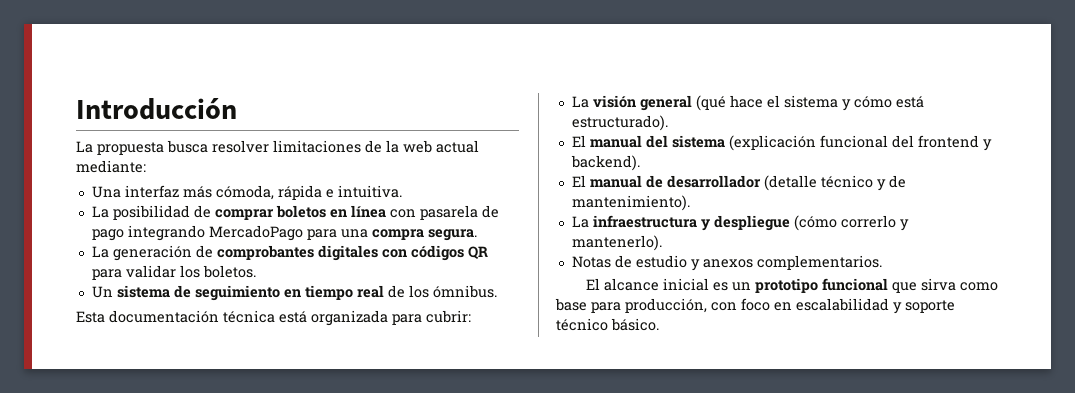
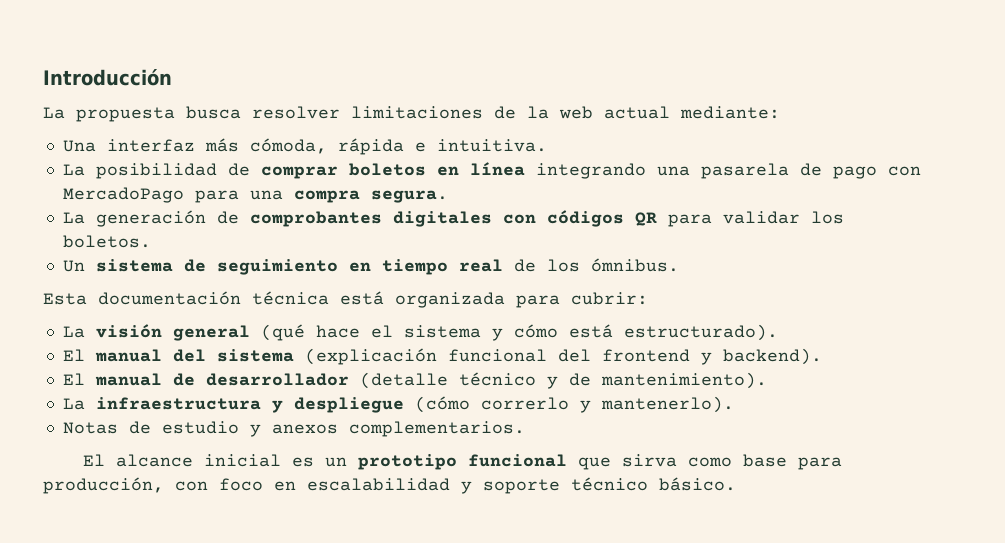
- La posibilidad de comprar boletos en línea con pasarela de pago integrando MercadoPago para una compra segura.
+ La posibilidad de comprar boletos en línea integrando una pasarela de pago con MercadoPago para una compra segura.

